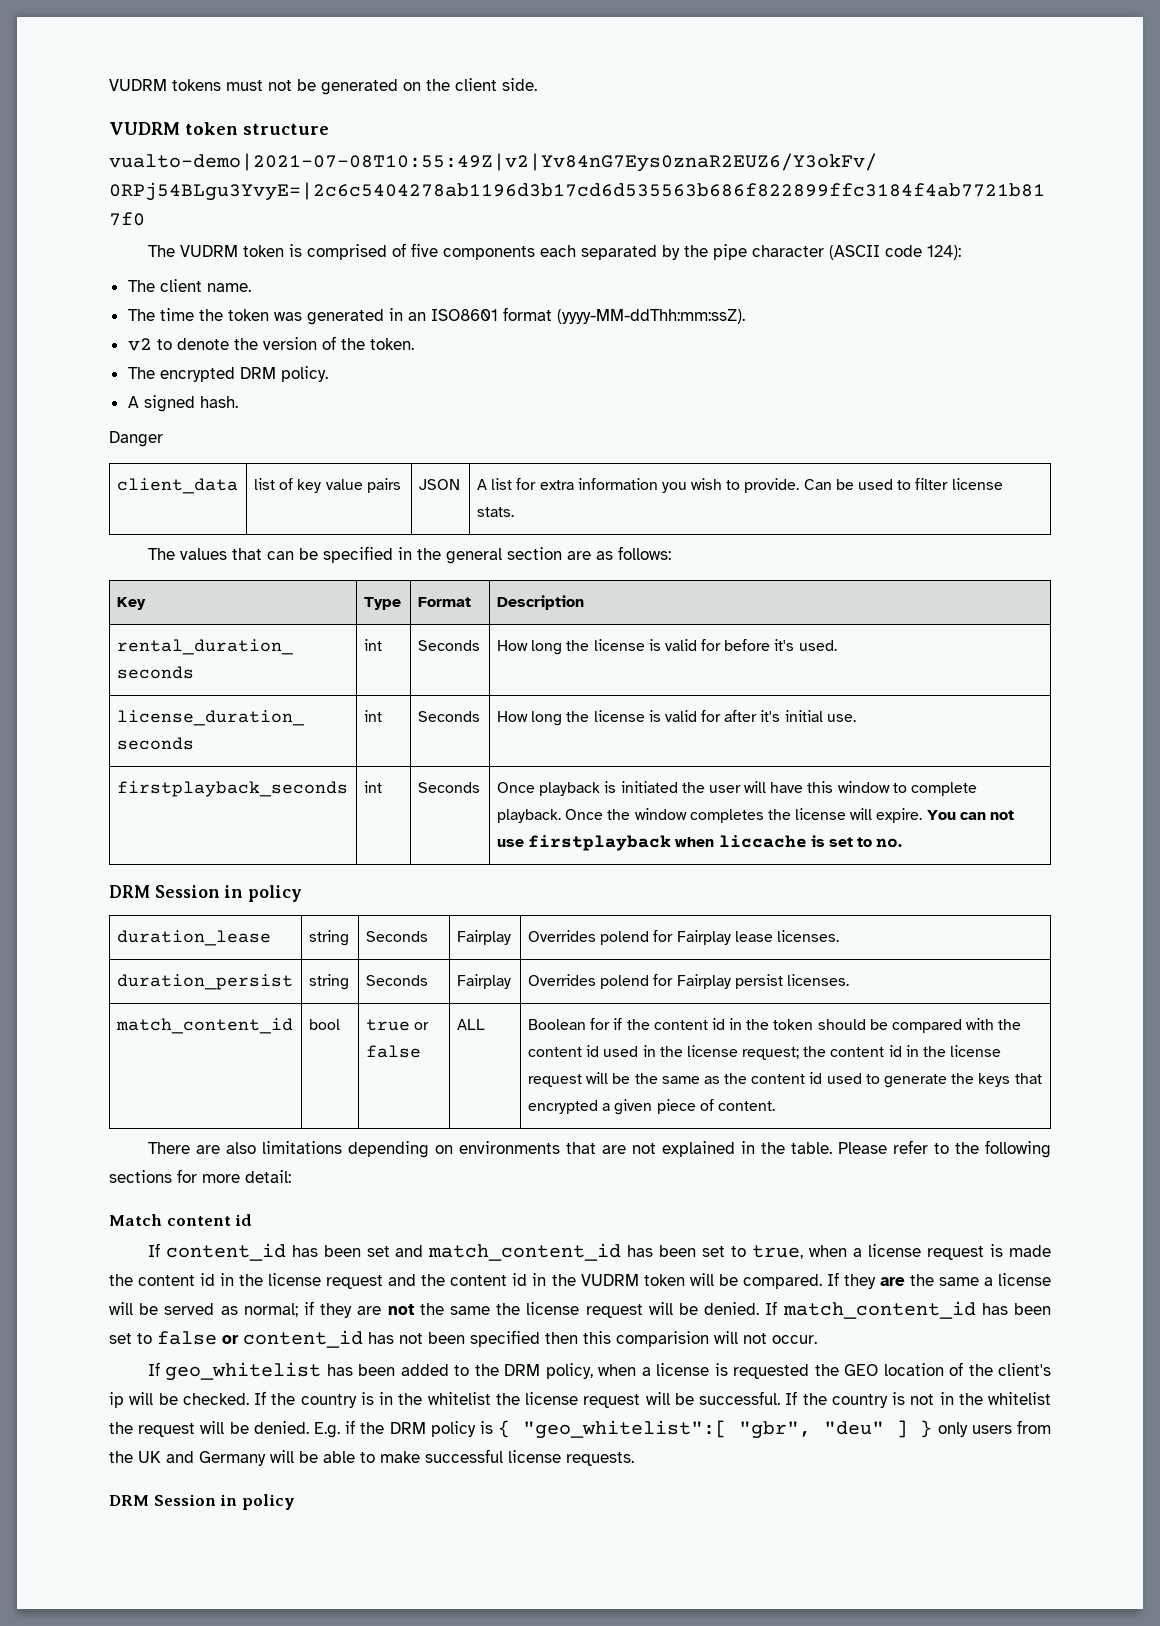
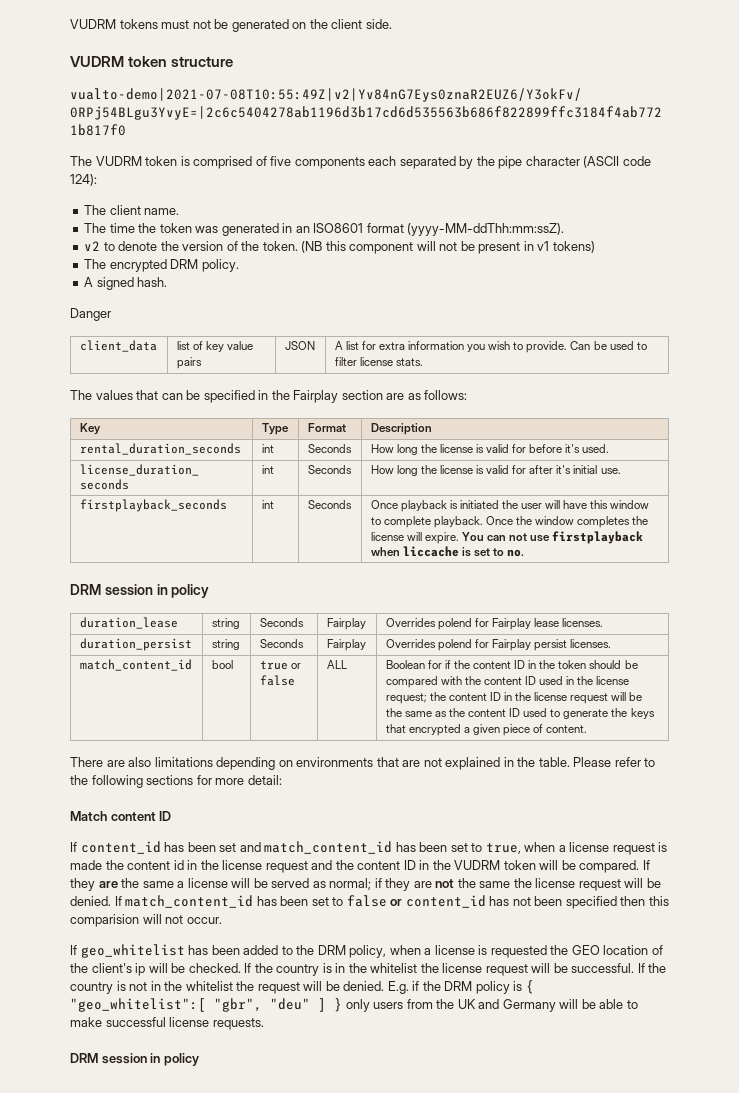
+ (NB this component will not be present in v1 tokens)
- The values that can be specified in the general section are as follows:
+ The values that can be specified in the Fairplay section are as follows:
  firstplayback_seconds | int | Seconds | Once playback is initiated the user will have this window to complete playback. Once the window completes the license will expire. You can not use firstplayback when liccache is set to no.
- DRM Session in policy
+ DRM session in policy
- Boolean for if the content id in the token should be compared with the content id used in the license request; the content id in the license request will be the same as the content id used to generate the keys that encrypted a given piece of content.
+ Boolean for if the content ID in the token should be compared with the content ID used in the license request; the content ID in the license request will be the same as the content ID used to generate the keys that encrypted a given piece of content.
- Match content id
+ Match content ID
- If content_id has been set and match_content_id has been set to true, when a license request is made the content id in the license request and the content id in the VUDRM token will be compared.
+ If content_id has been set and match_content_id has been set to true, when a license request is made the content id in the license request and the content ID in the VUDRM token will be compared.
  E.g. if the DRM policy is { "geo_whitelist":[ "gbr", "deu" ] } only users from the UK and Germany will be able to make successful license requests.
- DRM Session in policy
+ DRM session in policy

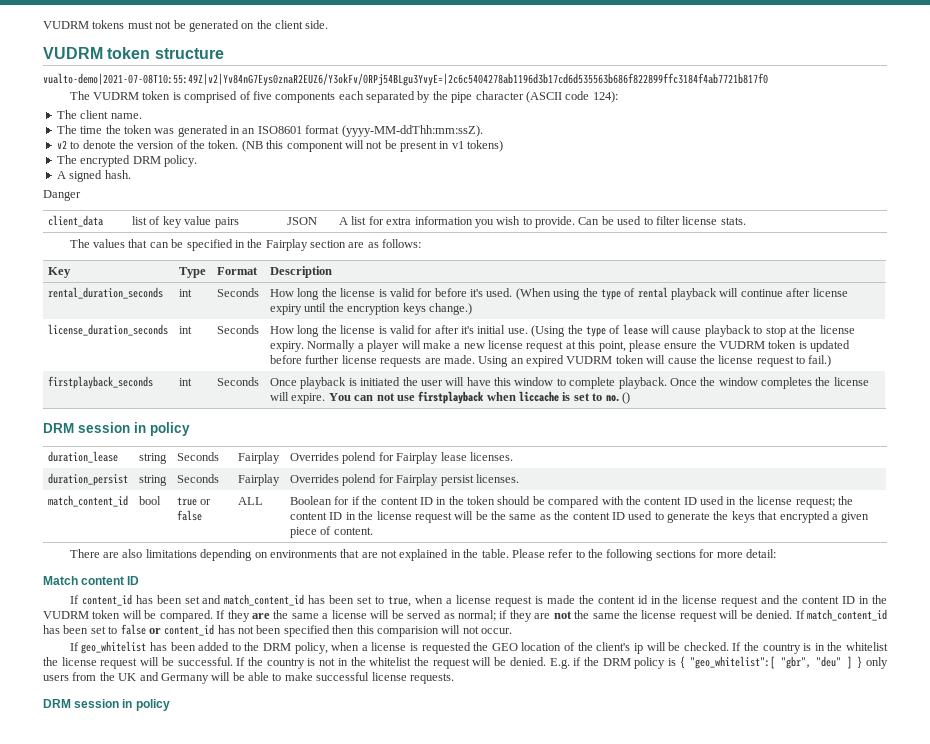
- rental_duration_seconds | int | Seconds | How long the license is valid for before it's used.
+ rental_duration_seconds | int | Seconds | How long the license is valid for before it's used. (When using the type of rental playback will continue after license expiry until the encryption keys change.)
+ (Using the type of lease will cause playback to stop at the license expiry. Normally a player will make a new license request at this point, please ensure the VUDRM token is updated before further license requests are made. Using an expired VUDRM token will cause the license request to fail.)
- firstplayback_seconds | int | Seconds | Once playback is initiated the user will have this window to complete playback. Once the window completes the license will expire. You can not use firstplayback when liccache is set to no.
+ firstplayback_seconds | int | Seconds | Once playback is initiated the user will have this window to complete playback. Once the window completes the license will expire. You can not use firstplayback when liccache is set to no. ()

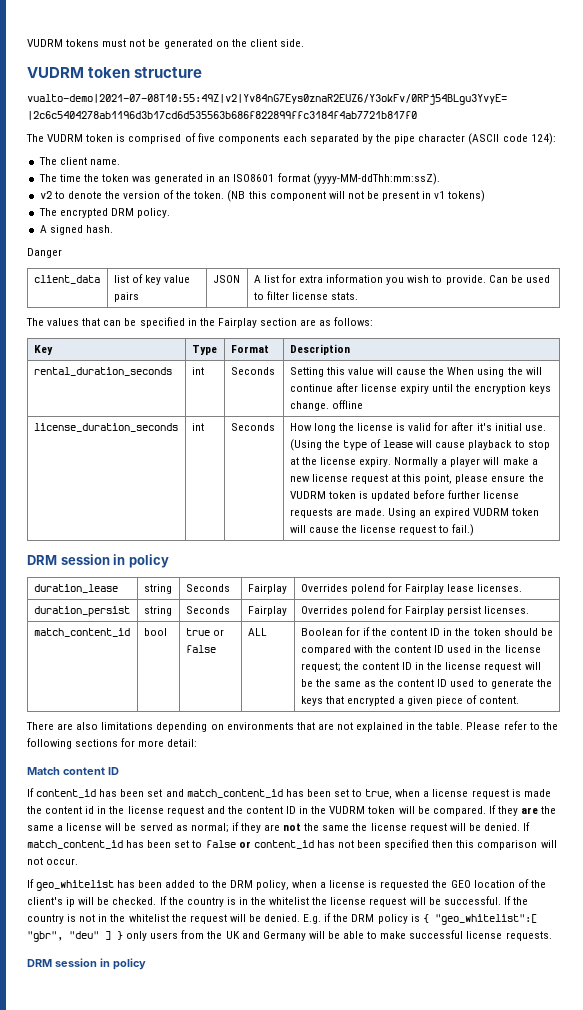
- rental_duration_seconds | int | Seconds | How long the license is valid for before it's used. (When using the type of rental playback will continue after license expiry until the encryption keys change.)
+ rental_duration_seconds | int | Seconds | Setting this value will cause the When using the will continue after license expiry until the encryption keys change. offline
- firstplayback_seconds | int | Seconds | Once playback is initiated the user will have this window to complete playback. Once the window completes the license will expire. You can not use firstplayback when liccache is set to no. ()
- If match_content_id has been set to false or content_id has not been specified then this comparision will not occur.
+ If match_content_id has been set to false or content_id has not been specified then this comparison will not occur.

